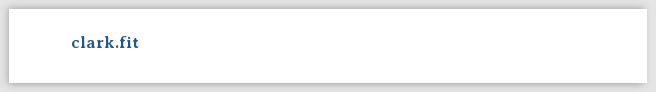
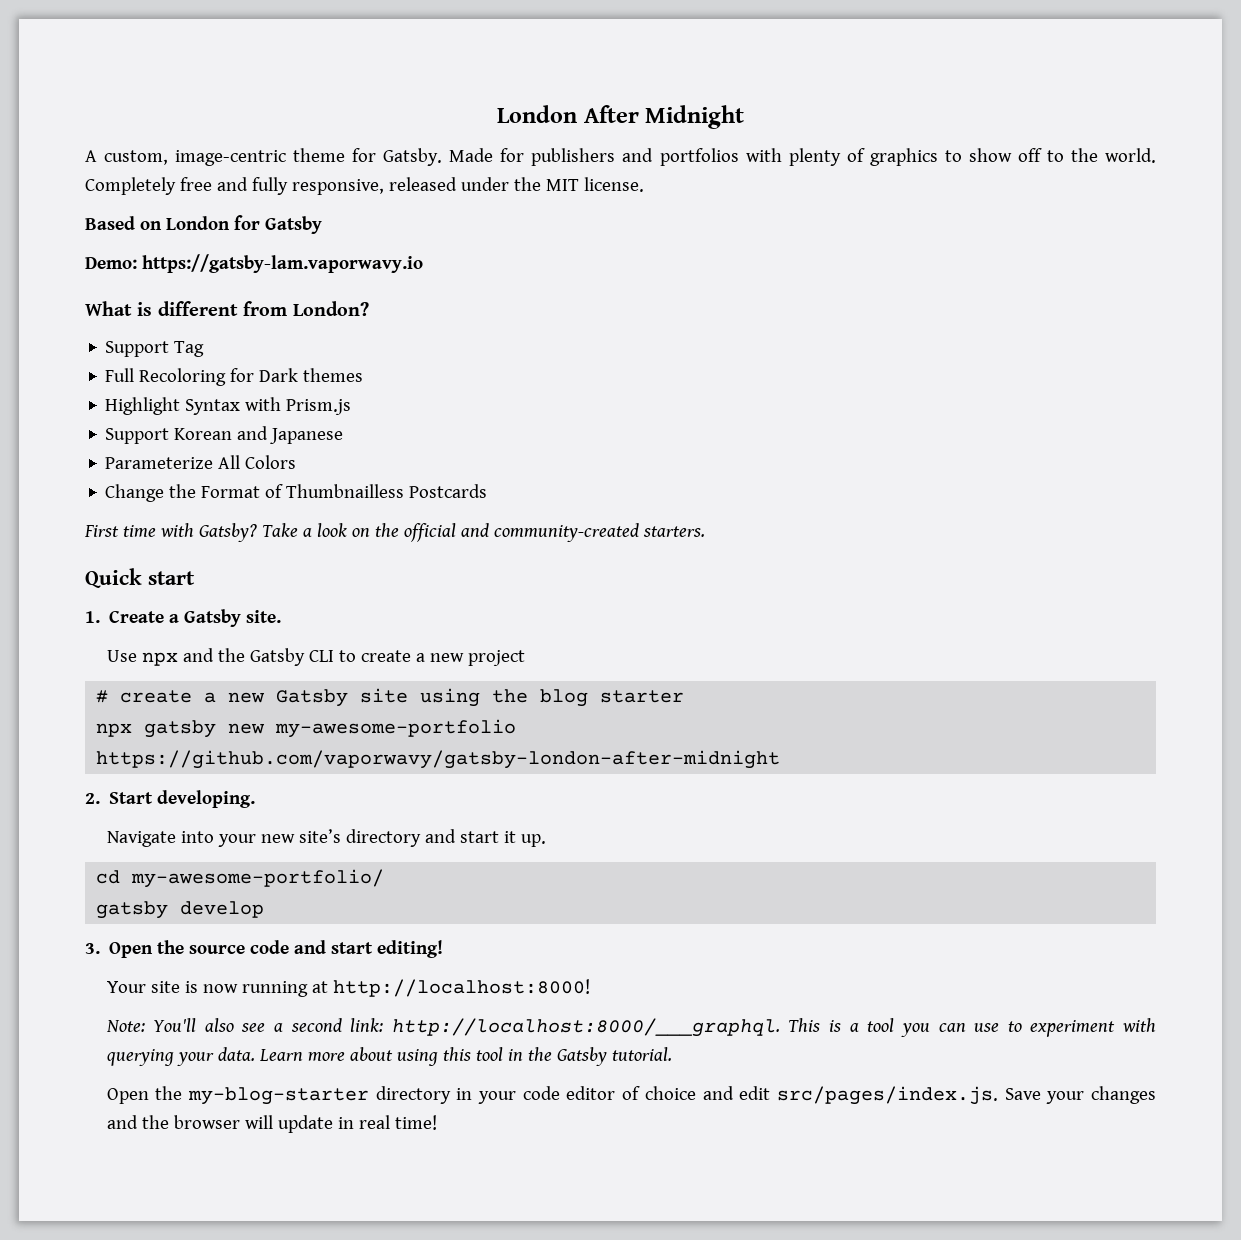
- clark.fit
+ London After Midnight
+ A custom, image-centric theme for Gatsby. Made for publishers and portfolios with plenty of graphics to show off to the world. Completely free and fully responsive, released under the MIT license.
+ Based on London for Gatsby
+ Demo: https://gatsby-lam.vaporwavy.io
+ What is different from London?
+ Support Tag
+ Full Recoloring for Dark themes
+ Highlight Syntax with Prism.js
+ Support Korean and Japanese
+ Parameterize All Colors
+ Change the Format of Thumbnailless Postcards
+ First time with Gatsby? Take a look on the official and community-created starters.
+ Quick start
+ 1. Create a Gatsby site.
+ Use npx and the Gatsby CLI to create a new project
+ # create a new Gatsby site using the blog starter
+ npx gatsby new my-awesome-portfolio https://github.com/vaporwavy/gatsby-london-after-midnight
+ 2. Start developing.
+ Navigate into your new site’s directory and start it up.
+ cd my-awesome-portfolio/
+ gatsby develop
+ 3. Open the source code and start editing!
+ Your site is now running at http://localhost:8000!
+ Note: You'll also see a second link: http://localhost:8000/___graphql. This is a tool you can use to experiment with querying your data. Learn more about using this tool in the Gatsby tutorial.
+ Open the my-blog-starter directory in your code editor of choice and edit src/pages/index.js. Save your changes and the browser will update in real time!

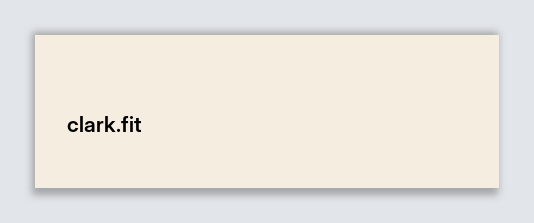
- London After Midnight
- A custom, image-centric theme for Gatsby. Made for publishers and portfolios with plenty of graphics to show off to the world. Completely free and fully responsive, released under the MIT license.
- Based on London for Gatsby
- Demo: https://gatsby-lam.vaporwavy.io
- What is different from London?
- Support Tag
- Full Recoloring for Dark themes
- Highlight Syntax with Prism.js
- Support Korean and Japanese
- Parameterize All Colors
- Change the Format of Thumbnailless Postcards
- First time with Gatsby? Take a look on the official and community-created starters.
- Quick start
- 1. Create a Gatsby site.
- Use npx and the Gatsby CLI to create a new project
- # create a new Gatsby site using the blog starter
- npx gatsby new my-awesome-portfolio https://github.com/vaporwavy/gatsby-london-after-midnight
- 2. Start developing.
- Navigate into your new site’s directory and start it up.
- cd my-awesome-portfolio/
- gatsby develop
- 3. Open the source code and start editing!
- Your site is now running at http://localhost:8000!
- Note: You'll also see a second link: http://localhost:8000/___graphql. This is a tool you can use to experiment with querying your data. Learn more about using this tool in the Gatsby tutorial.
- Open the my-blog-starter directory in your code editor of choice and edit src/pages/index.js. Save your changes and the browser will update in real time!
+ clark.fit

